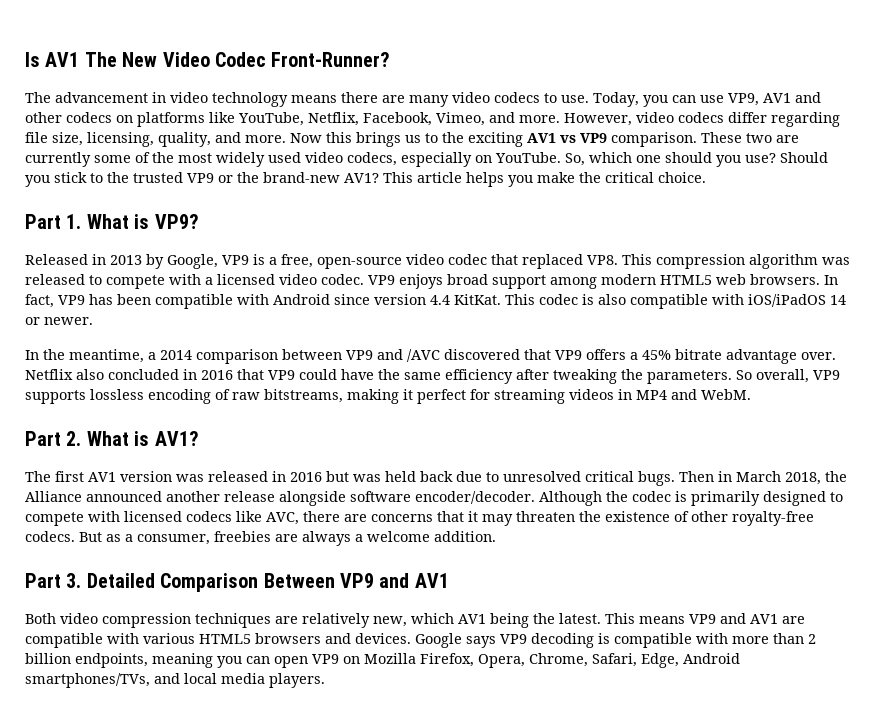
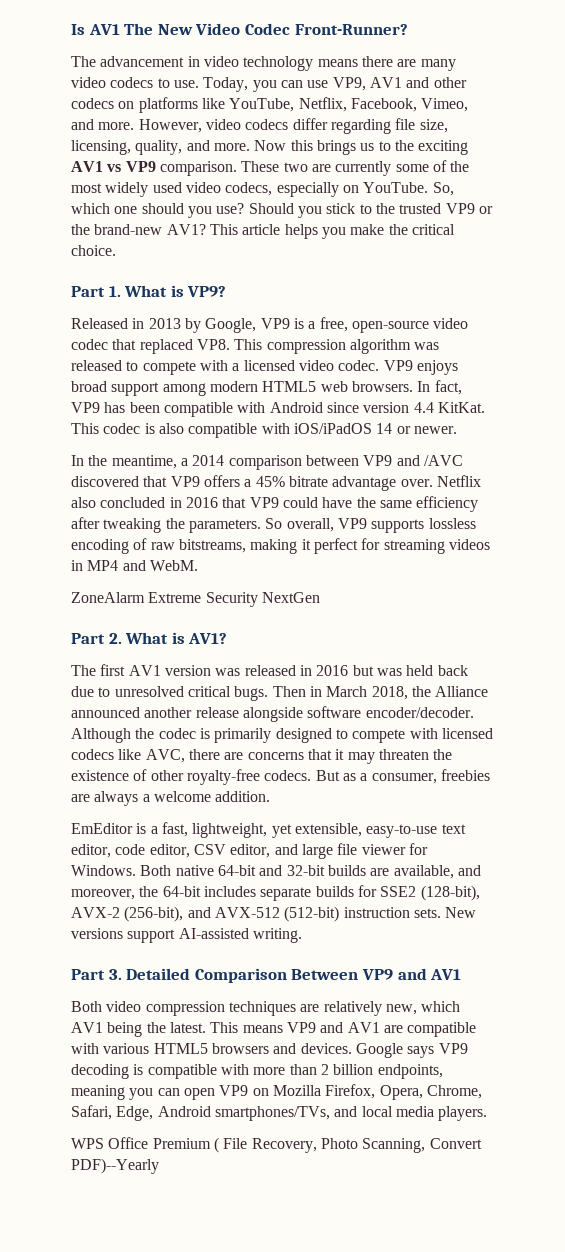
+ ZoneAlarm Extreme Security NextGen
+ EmEditor is a fast, lightweight, yet extensible, easy-to-use text editor, code editor, CSV editor, and large file viewer for Windows. Both native 64-bit and 32-bit builds are available, and moreover, the 64-bit includes separate builds for SSE2 (128-bit), AVX-2 (256-bit), and AVX-512 (512-bit) instruction sets. New versions support AI-assisted writing.
+ WPS Office Premium ( File Recovery, Photo Scanning, Convert PDF)--Yearly

